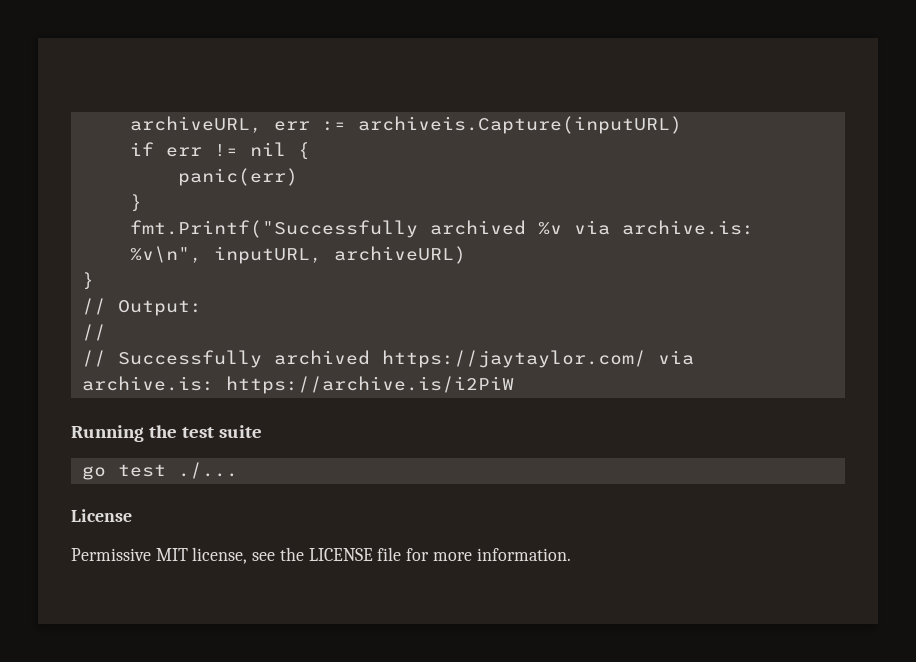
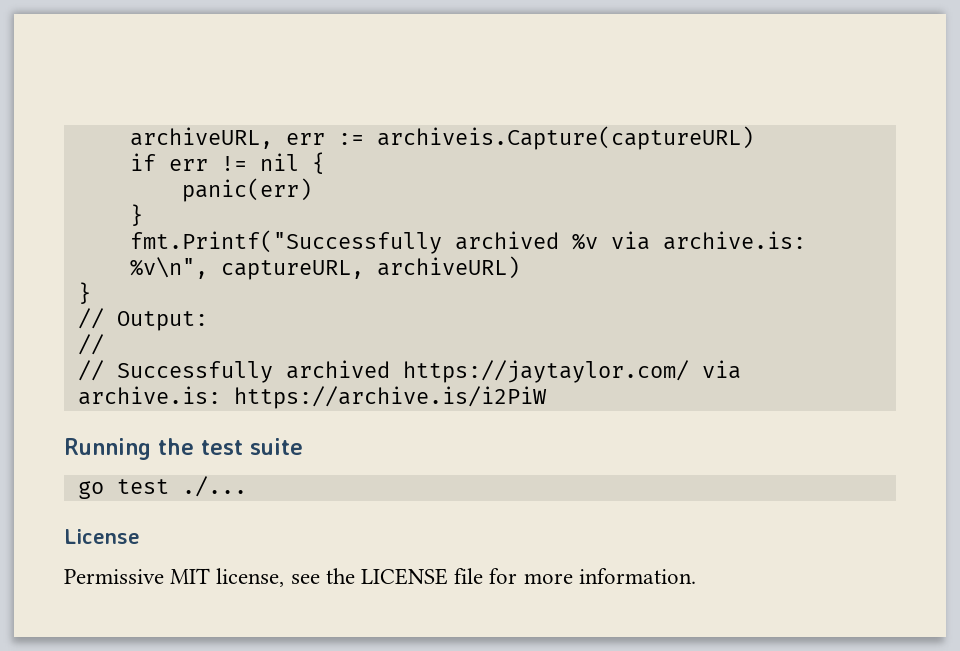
- archiveURL, err := archiveis.Capture(inputURL)
+ archiveURL, err := archiveis.Capture(captureURL)
- fmt.Printf("Successfully archived %v via archive.is: %v\n", inputURL, archiveURL)
+ fmt.Printf("Successfully archived %v via archive.is: %v\n", captureURL, archiveURL)

